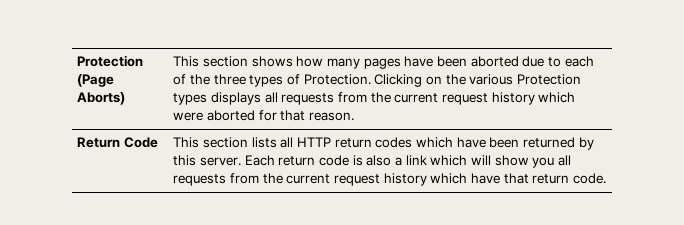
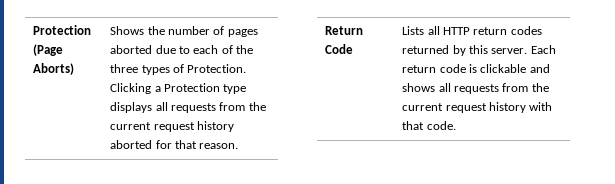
- This section shows how many pages have been aborted due to each of the three types of Protection.
+ Shows the number of pages aborted due to each of the three types of Protection.
- Clicking on the various Protection types displays all requests from the current request history which were aborted for that reason.
+ Clicking a Protection type displays all requests from the current request history aborted for that reason.
- Return Code | This section lists all HTTP return codes which have been returned by this server. Each return code is also a link which will show you all requests from the current request history which have that return code.
+ Return Code | Lists all HTTP return codes returned by this server. Each return code is clickable and shows all requests from the current request history with that code.

